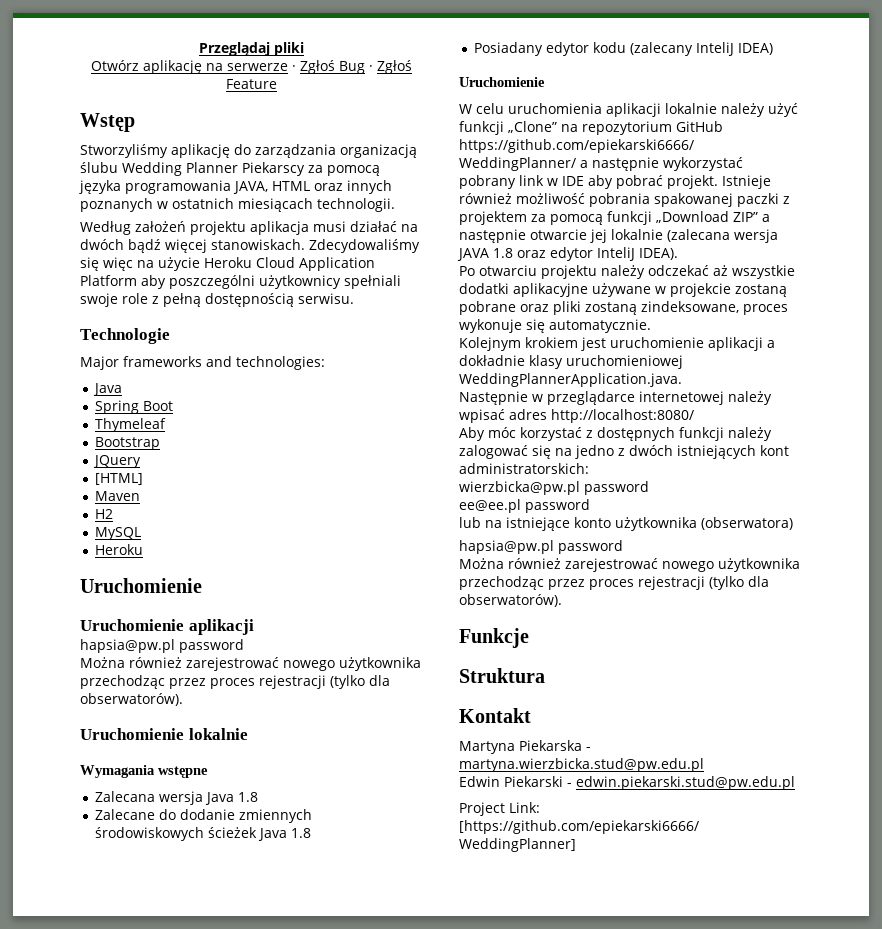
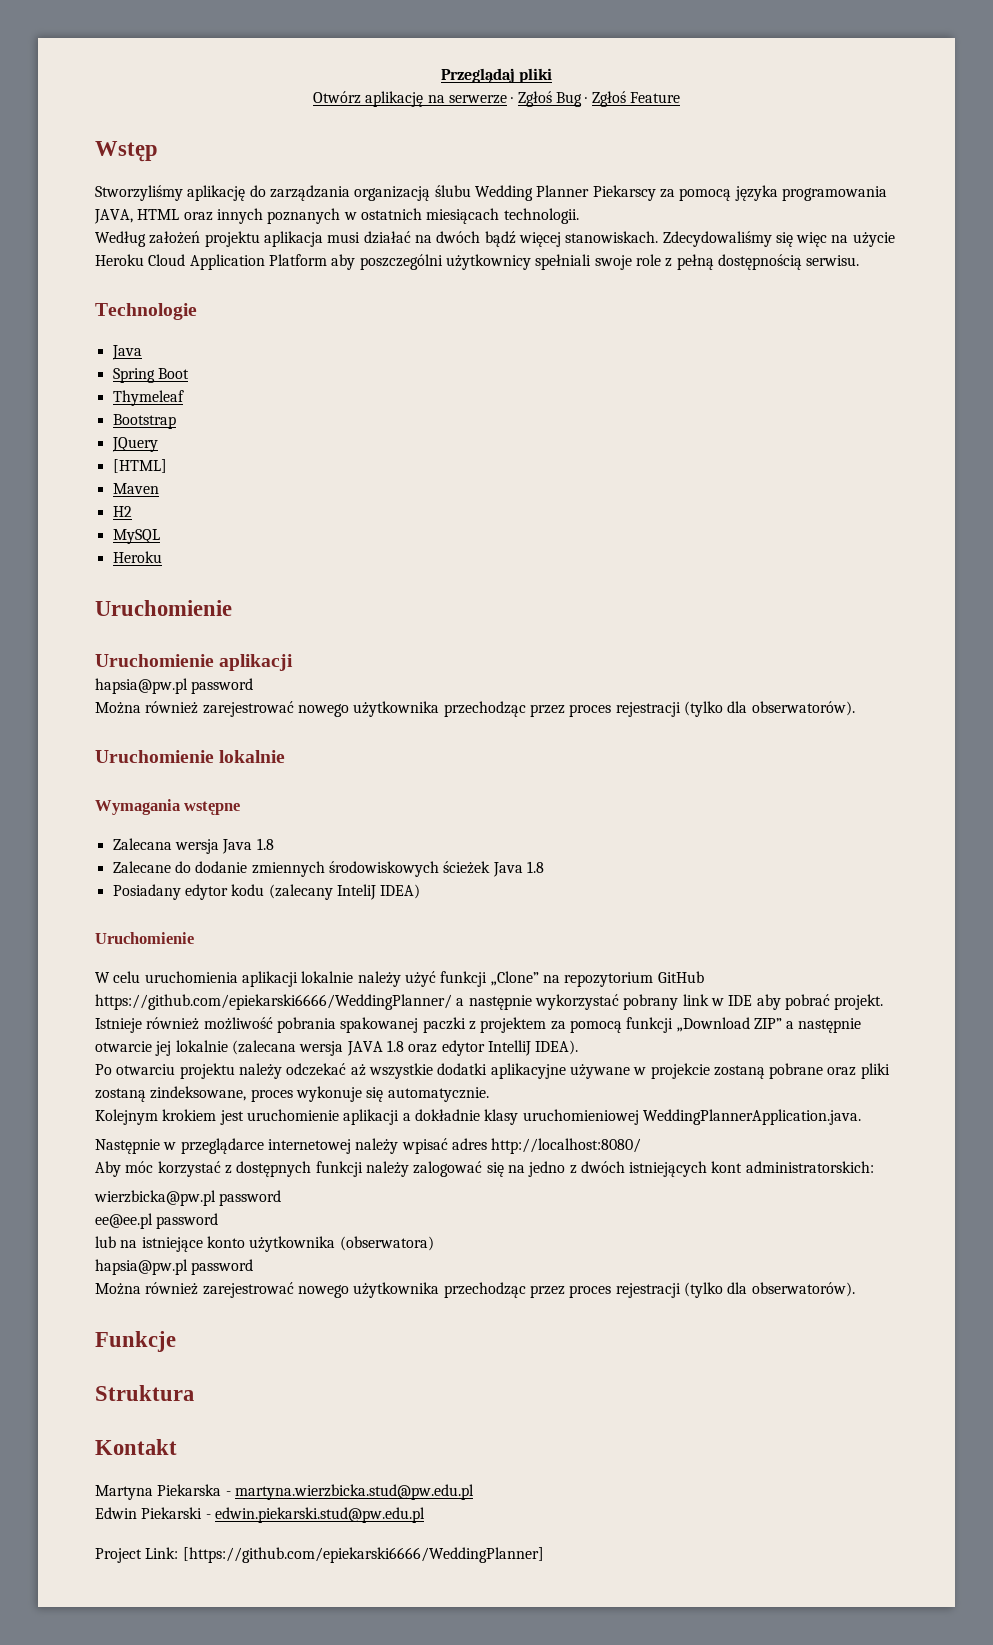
- Major frameworks and technologies:
- Istnieje również możliwość pobrania spakowanej paczki z projektem za pomocą funkcji „Download ZIP” a następnie otwarcie jej lokalnie (zalecana wersja JAVA 1.8 oraz edytor InteliJ IDEA).
+ Istnieje również możliwość pobrania spakowanej paczki z projektem za pomocą funkcji „Download ZIP” a następnie otwarcie jej lokalnie (zalecana wersja JAVA 1.8 oraz edytor IntelliJ IDEA).

